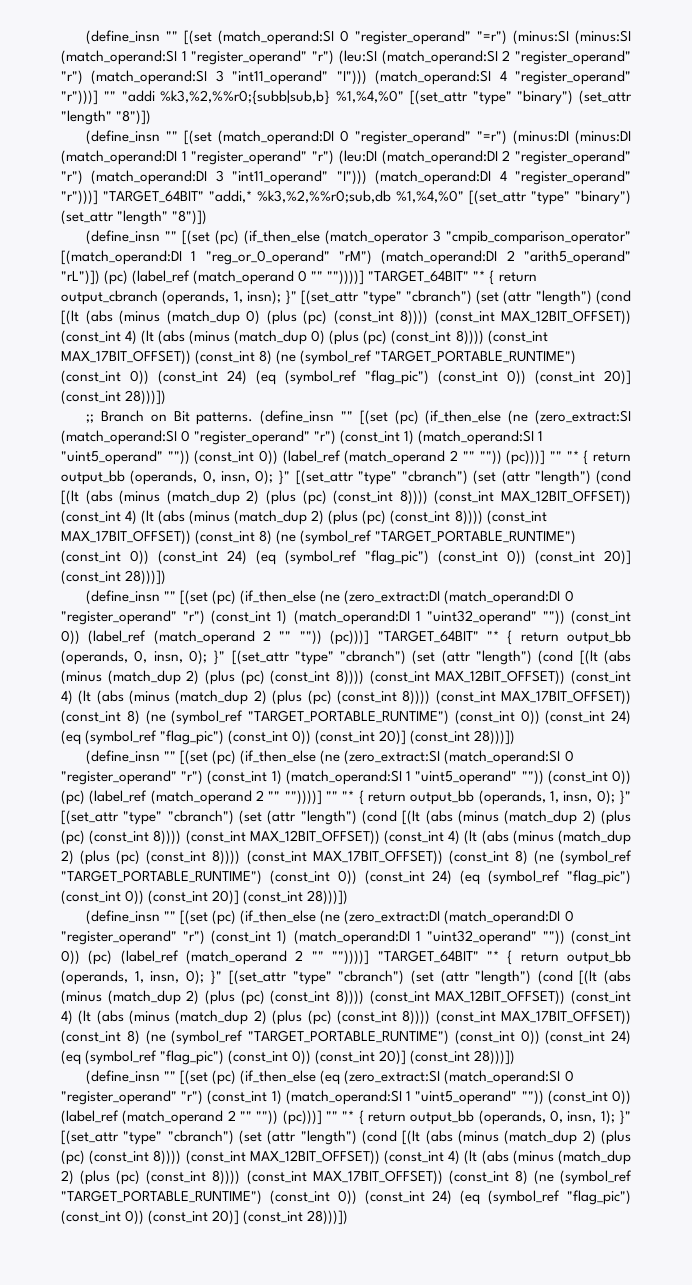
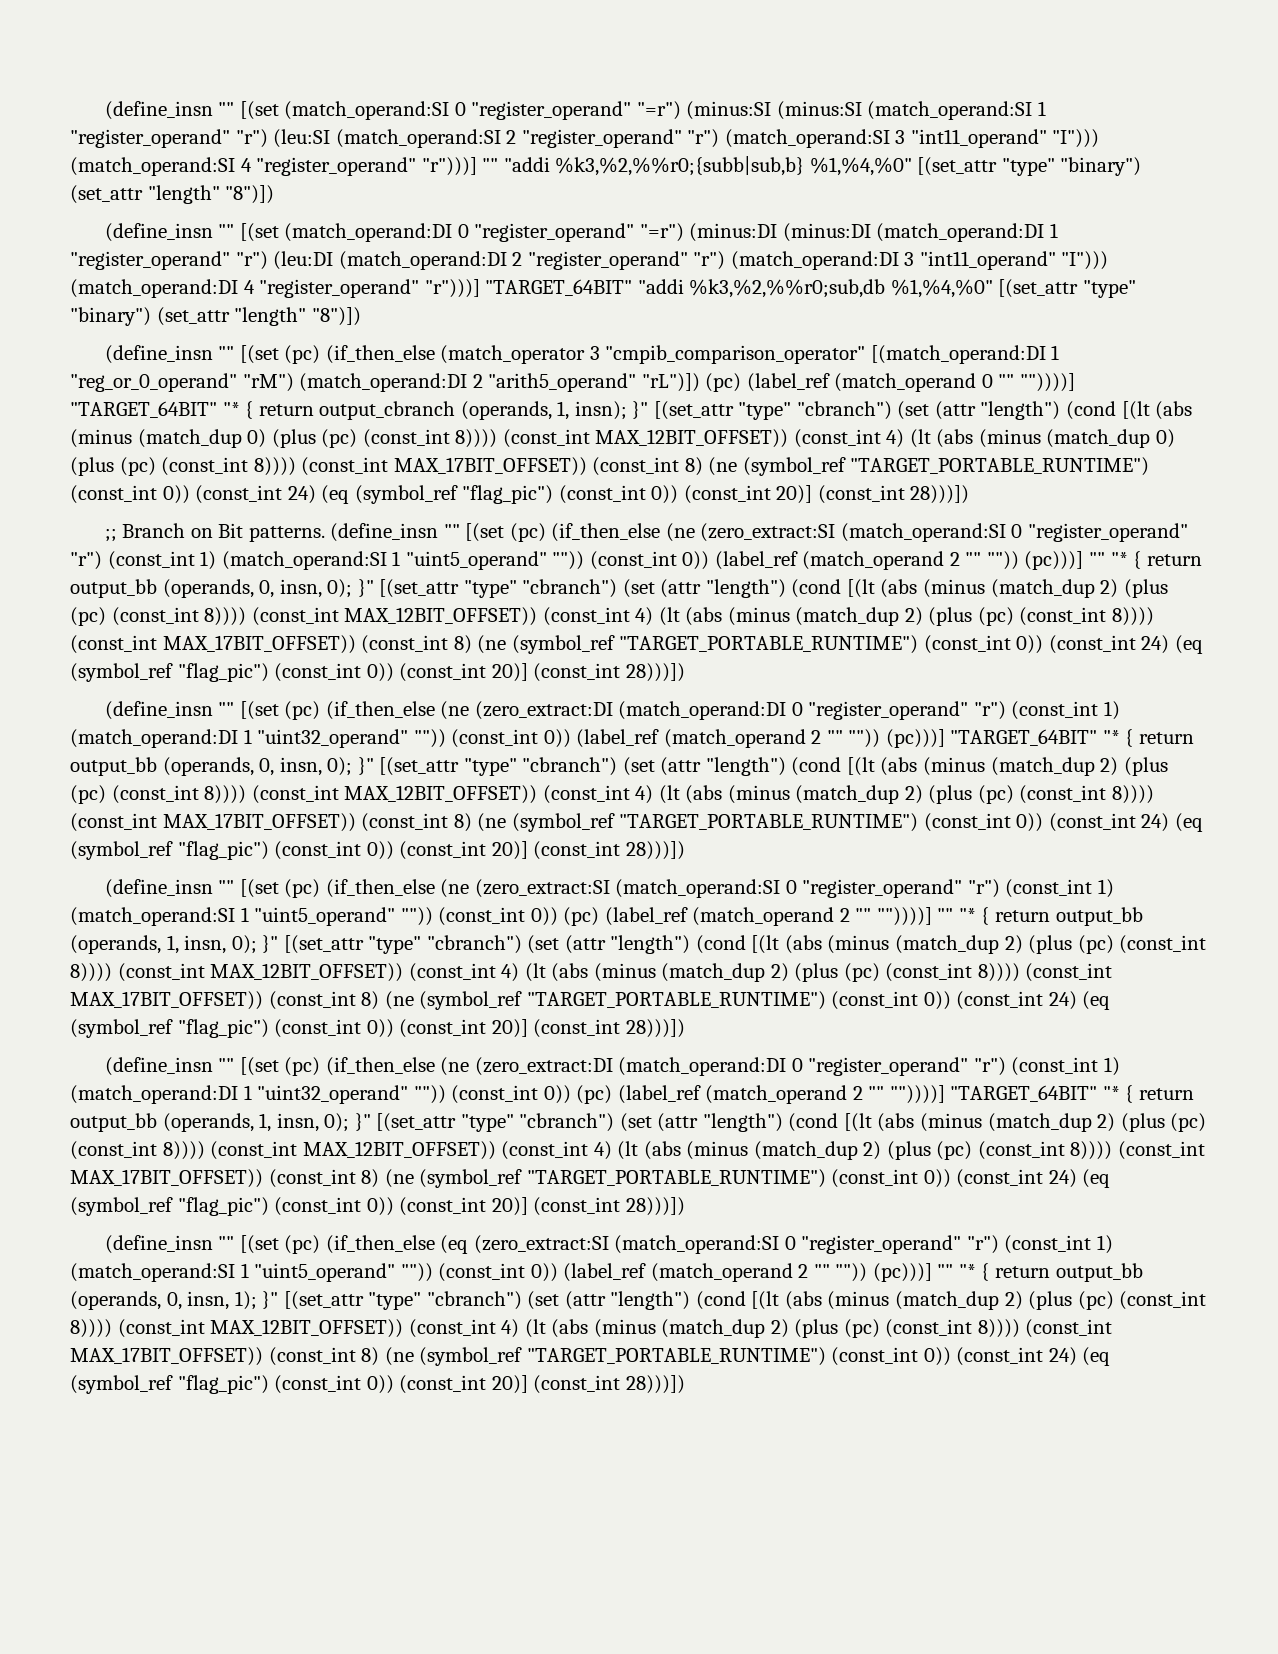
- (define_insn "" [(set (match_operand:DI 0 "register_operand" "=r") (minus:DI (minus:DI (match_operand:DI 1 "register_operand" "r") (leu:DI (match_operand:DI 2 "register_operand" "r") (match_operand:DI 3 "int11_operand" "I"))) (match_operand:DI 4 "register_operand" "r")))] "TARGET_64BIT" "addi,* %k3,%2,%%r0;sub,db %1,%4,%0" [(set_attr "type" "binary") (set_attr "length" "8")])
+ (define_insn "" [(set (match_operand:DI 0 "register_operand" "=r") (minus:DI (minus:DI (match_operand:DI 1 "register_operand" "r") (leu:DI (match_operand:DI 2 "register_operand" "r") (match_operand:DI 3 "int11_operand" "I"))) (match_operand:DI 4 "register_operand" "r")))] "TARGET_64BIT" "addi %k3,%2,%%r0;sub,db %1,%4,%0" [(set_attr "type" "binary") (set_attr "length" "8")])

